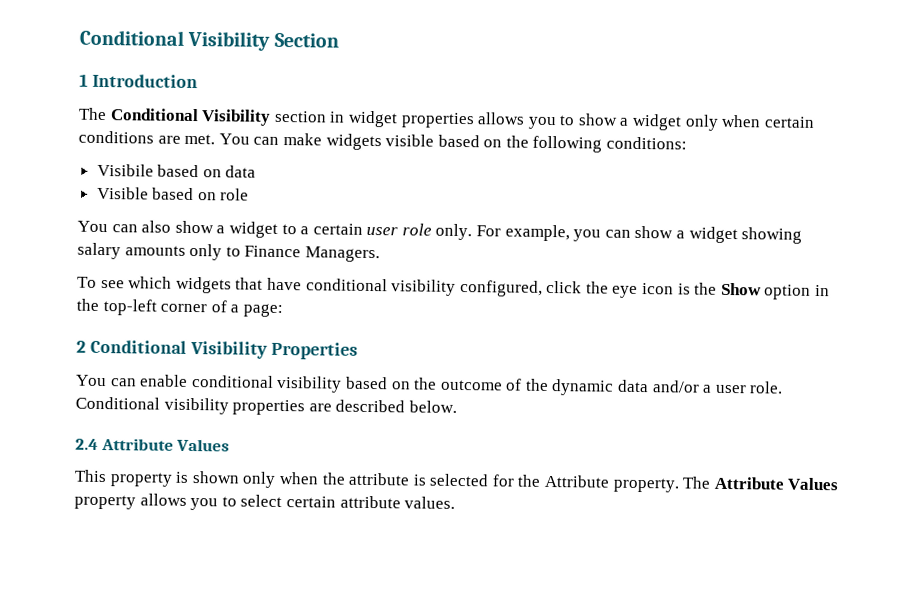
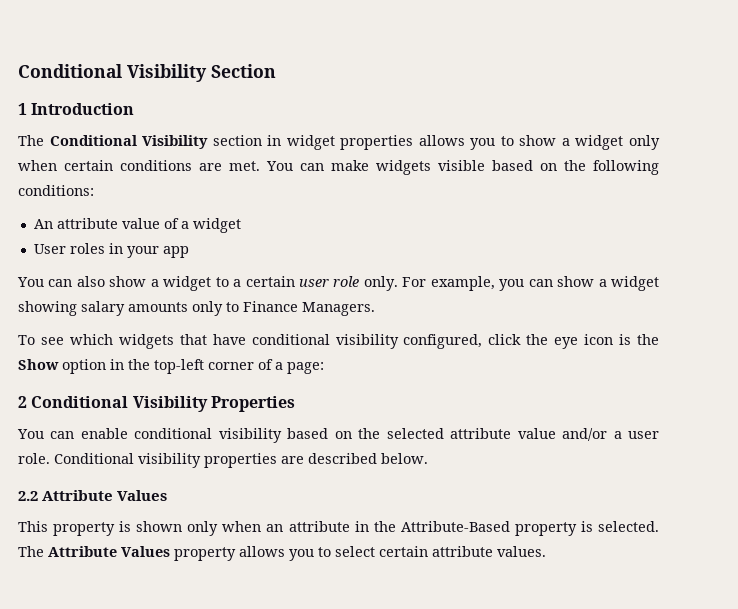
- Visibile based on data
- Visible based on role
+ An attribute value of a widget
+ User roles in your app
- You can enable conditional visibility based on the outcome of the dynamic data and/or a user role.
+ You can enable conditional visibility based on the selected attribute value and/or a user role.
- 2.4 Attribute Values
+ 2.2 Attribute Values
- This property is shown only when the attribute is selected for the Attribute property.
+ This property is shown only when an attribute in the Attribute-Based property is selected.

